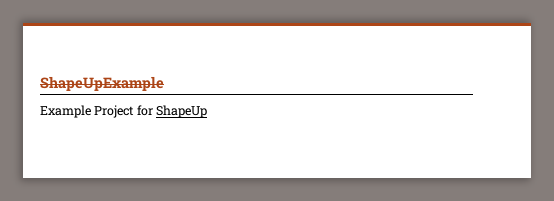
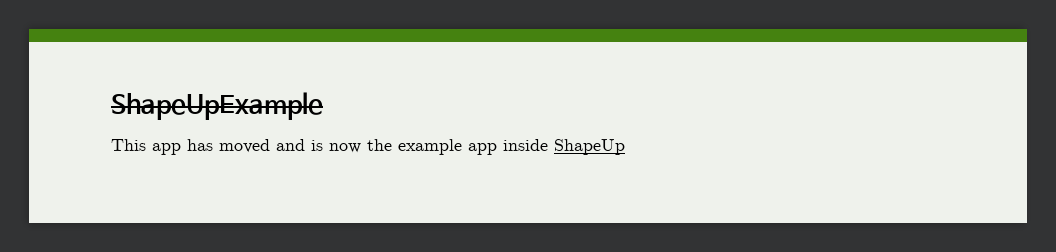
- Example Project for ShapeUp
+ This app has moved and is now the example app inside ShapeUp

